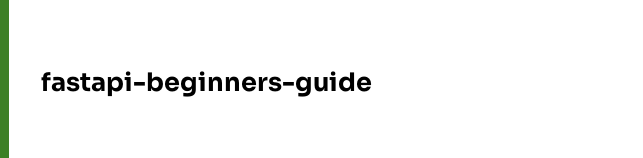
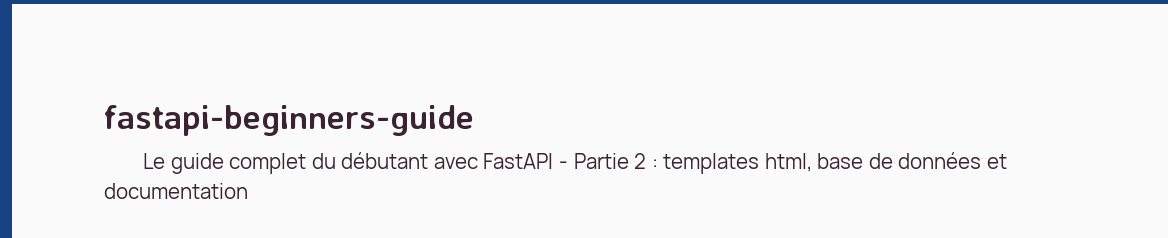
+ Le guide complet du débutant avec FastAPI - Partie 2 : templates html, base de données et documentation

